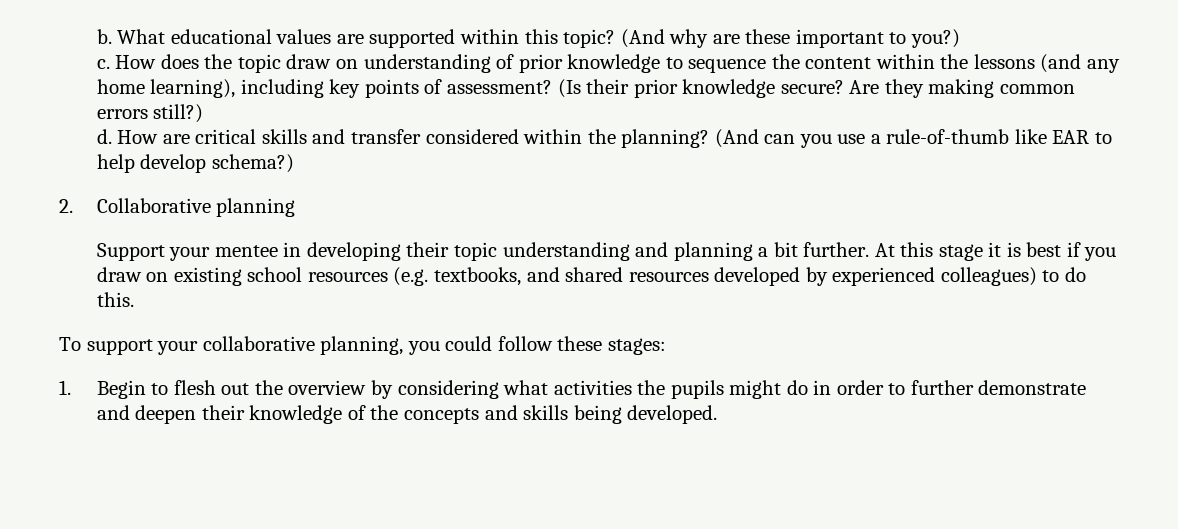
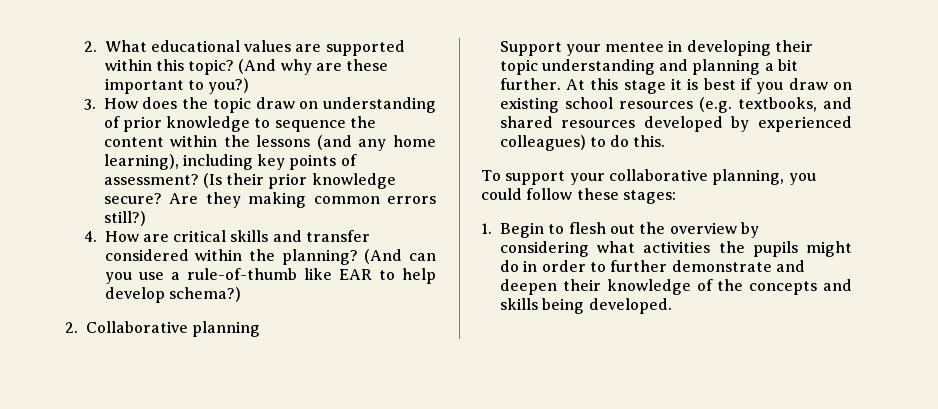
- b. What educational values are supported within this topic?
+ 2. What educational values are supported within this topic?
- c. How does the topic draw on understanding of prior knowledge to sequence the content within the lessons (and any home learning), including key points of assessment?
+ 3. How does the topic draw on understanding of prior knowledge to sequence the content within the lessons (and any home learning), including key points of assessment?
- d. How are critical skills and transfer considered within the planning?
+ 4. How are critical skills and transfer considered within the planning?

